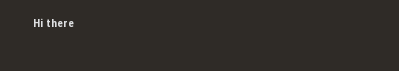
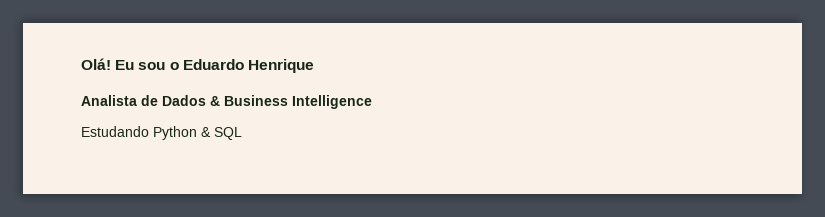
- Hi there
+ Olá! Eu sou o Eduardo Henrique
+ Analista de Dados & Business Intelligence
+ Estudando Python & SQL

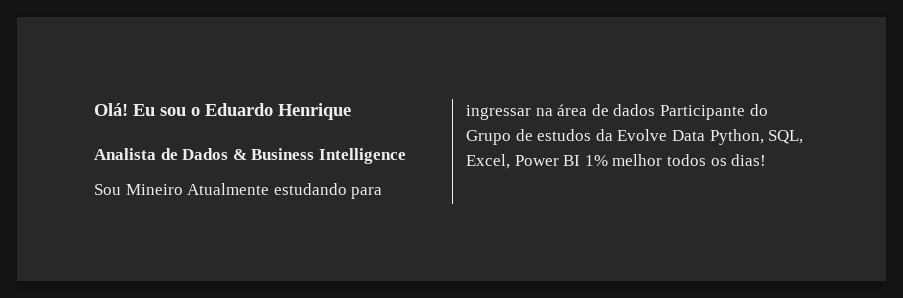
- Estudando Python & SQL
+ Sou Mineiro Atualmente estudando para ingressar na área de dados Participante do Grupo de estudos da Evolve Data Python, SQL, Excel, Power BI 1% melhor todos os dias!

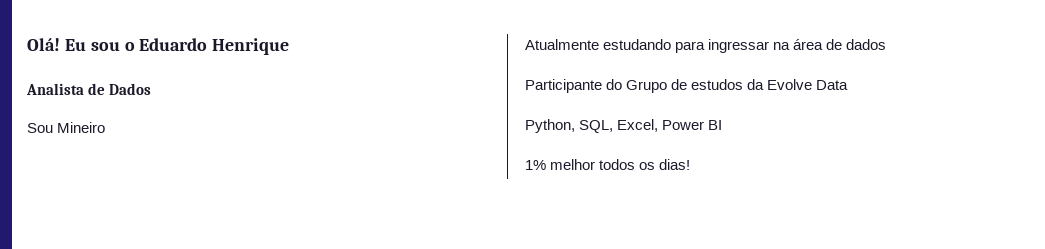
- Analista de Dados & Business Intelligence
+ Analista de Dados
- Sou Mineiro Atualmente estudando para ingressar na área de dados Participante do Grupo de estudos da Evolve Data Python, SQL, Excel, Power BI 1% melhor todos os dias!
+ Sou Mineiro
+ Atualmente estudando para ingressar na área de dados
+ Participante do Grupo de estudos da Evolve Data
+ Python, SQL, Excel, Power BI
+ 1% melhor todos os dias!

